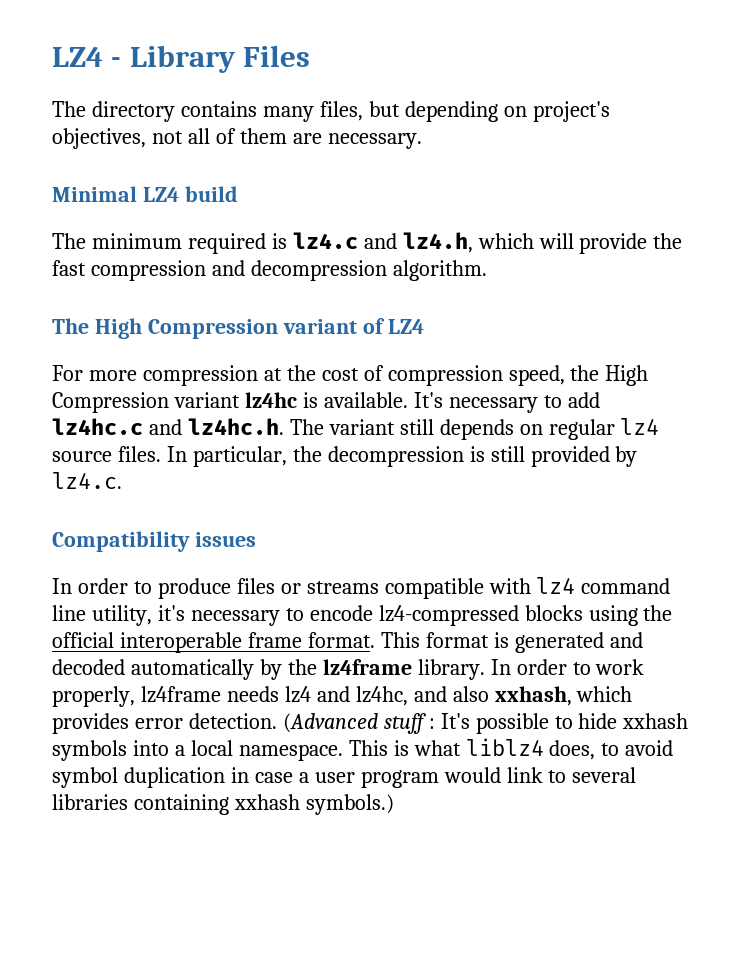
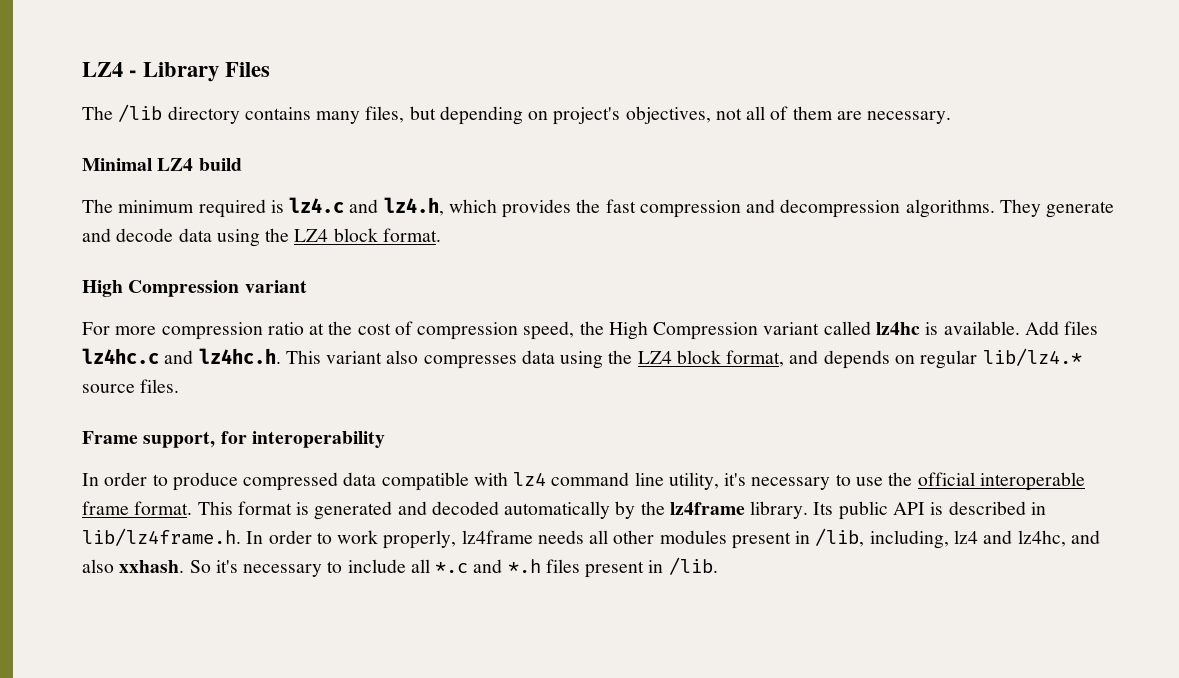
- The directory contains many files, but depending on project's objectives, not all of them are necessary.
+ The /lib directory contains many files, but depending on project's objectives, not all of them are necessary.
- The minimum required is lz4.c and lz4.h, which will provide the fast compression and decompression algorithm.
- The High Compression variant of LZ4
+ The minimum required is lz4.c and lz4.h, which provides the fast compression and decompression algorithms. They generate and decode data using the LZ4 block format.
+ High Compression variant
- For more compression at the cost of compression speed, the High Compression variant lz4hc is available.
+ For more compression ratio at the cost of compression speed, the High Compression variant called lz4hc is available.
- It's necessary to add lz4hc.c and lz4hc.h. The variant still depends on regular lz4 source files. In particular, the decompression is still provided by lz4.c.
- Compatibility issues
+ Add files lz4hc.c and lz4hc.h. This variant also compresses data using the LZ4 block format, and depends on regular lib/lz4.* source files.
+ Frame support, for interoperability
- In order to produce files or streams compatible with lz4 command line utility, it's necessary to encode lz4-compressed blocks using the official interoperable frame format.
+ In order to produce compressed data compatible with lz4 command line utility, it's necessary to use the official interoperable frame format.
- In order to work properly, lz4frame needs lz4 and lz4hc, and also xxhash, which provides error detection. (Advanced stuff : It's possible to hide xxhash symbols into a local namespace. This is what liblz4 does, to avoid symbol duplication in case a user program would link to several libraries containing xxhash symbols.)
+ Its public API is described in lib/lz4frame.h. In order to work properly, lz4frame needs all other modules present in /lib, including, lz4 and lz4hc, and also xxhash. So it's necessary to include all *.c and *.h files present in /lib.

